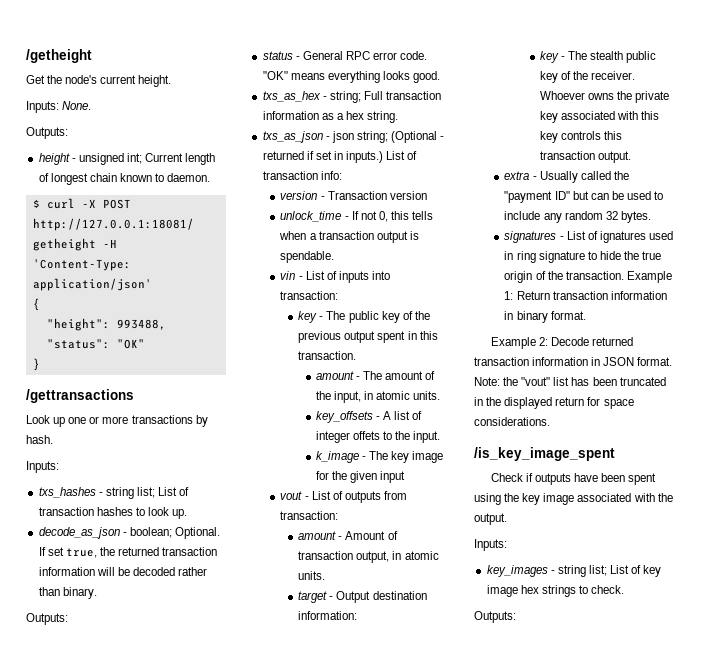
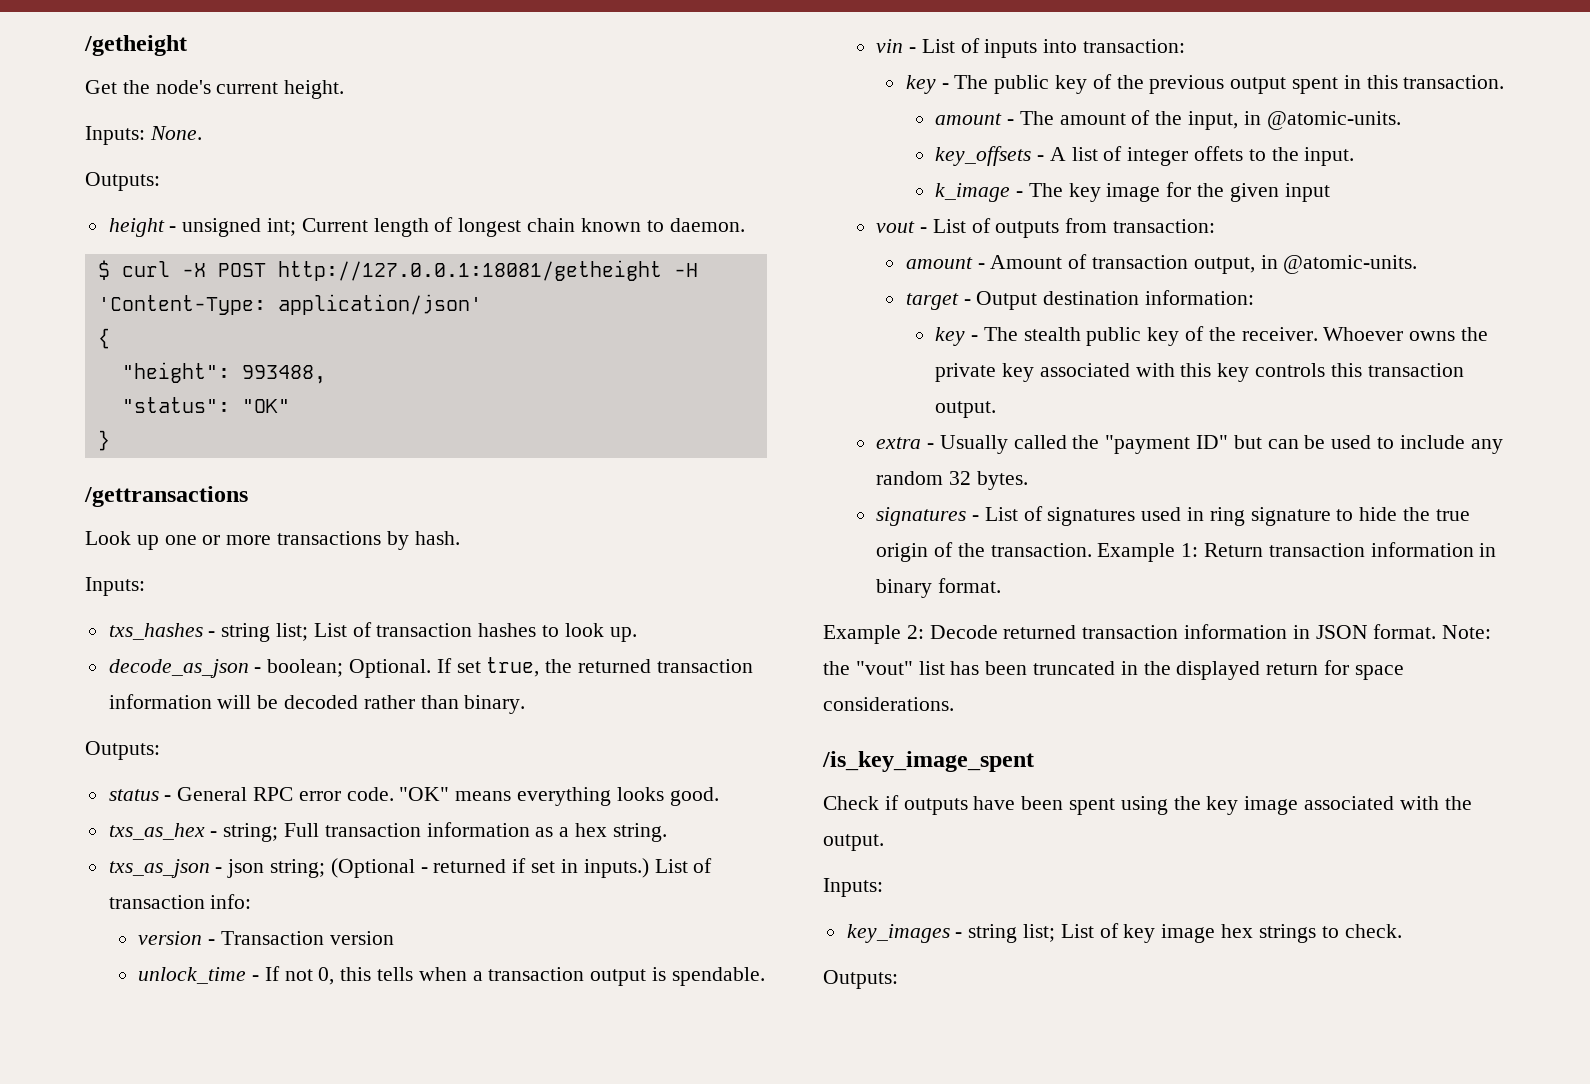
- amount - The amount of the input, in atomic units.
+ amount - The amount of the input, in @atomic-units.
- amount - Amount of transaction output, in atomic units.
+ amount - Amount of transaction output, in @atomic-units.
- signatures - List of ignatures used in ring signature to hide the true origin of the transaction.
+ signatures - List of signatures used in ring signature to hide the true origin of the transaction.

